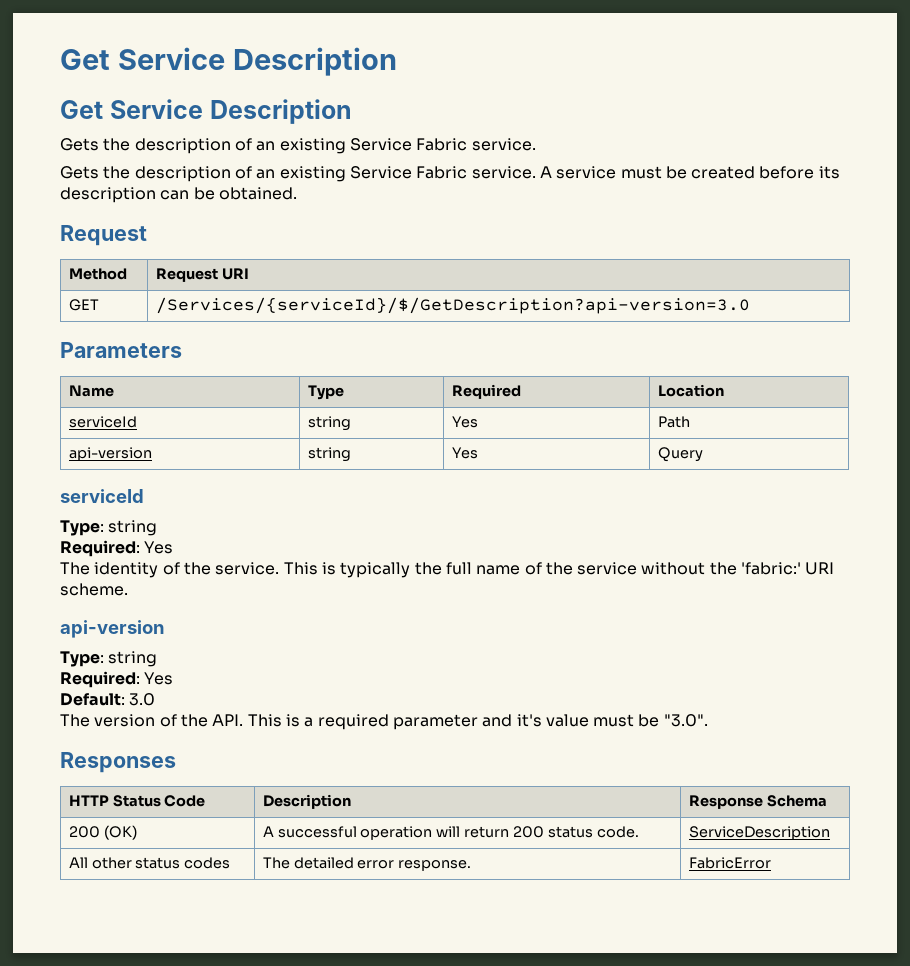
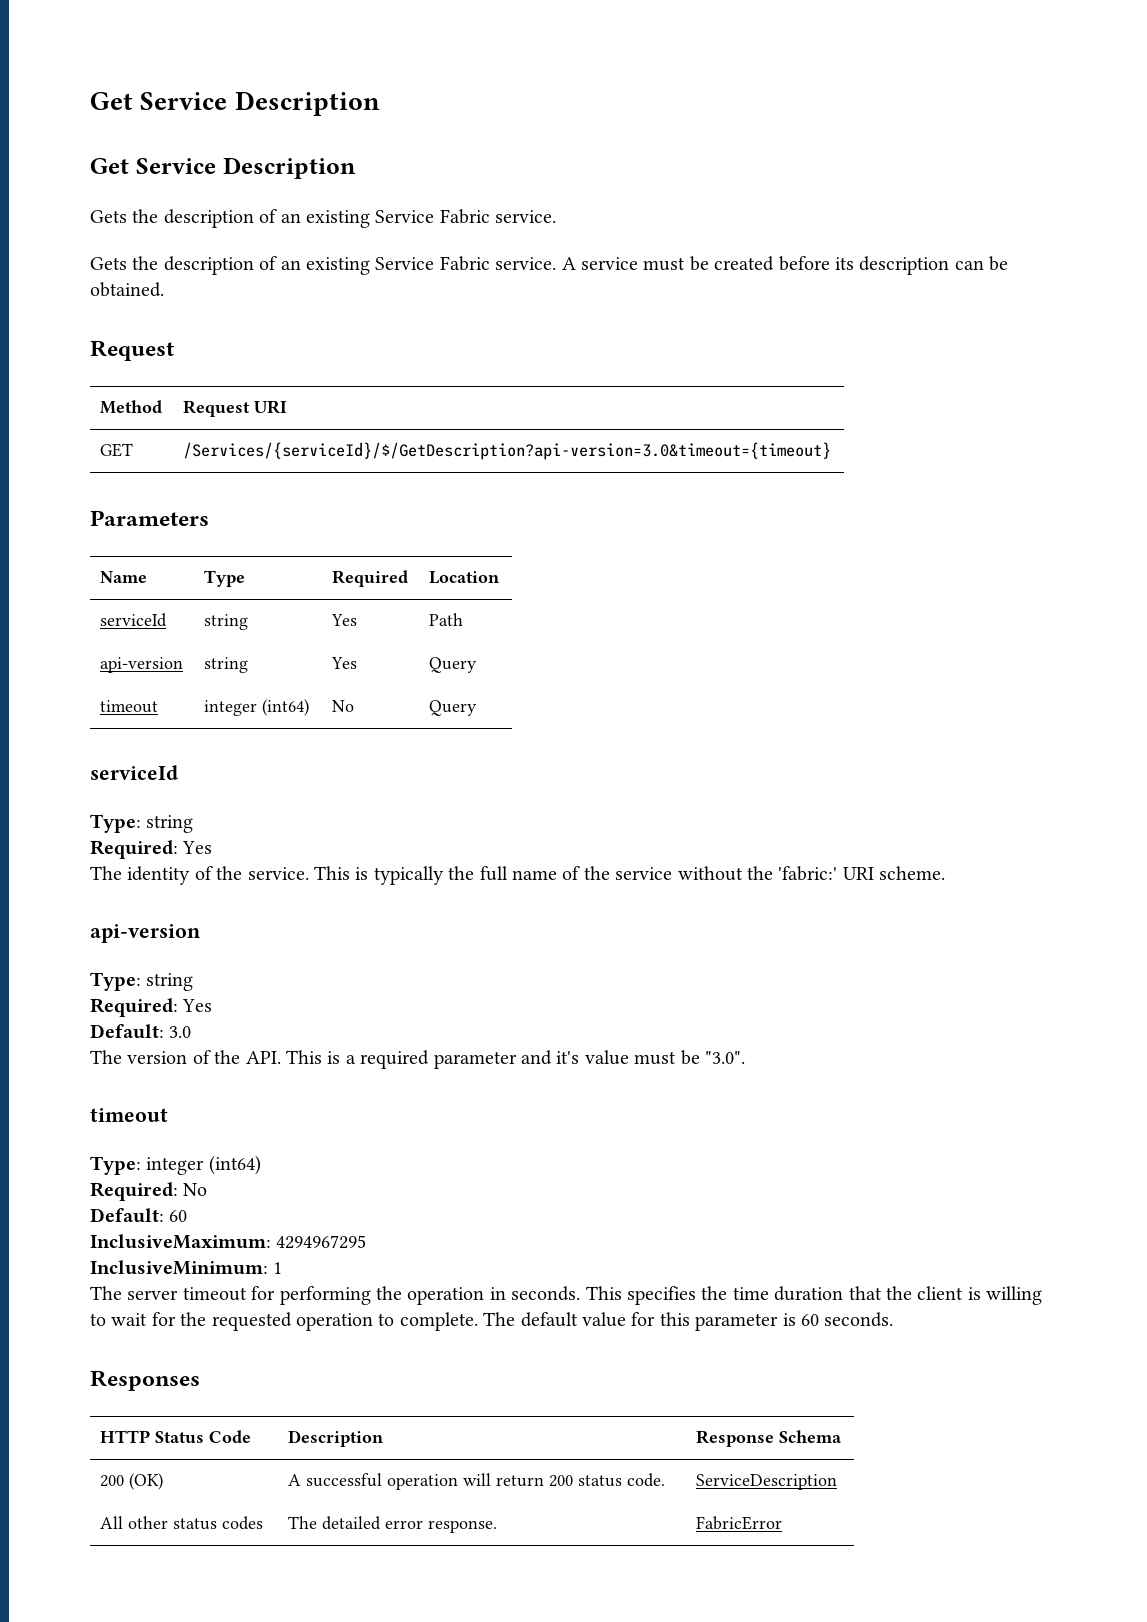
- GET | /Services/{serviceId}/$/GetDescription?api-version=3.0
+ GET | /Services/{serviceId}/$/GetDescription?api-version=3.0&timeout={timeout}
+ timeout | integer (int64) | No | Query
  The version of the API. This is a required parameter and it's value must be "3.0".
+ timeout
+ Type: integer (int64)
+ Required: No
+ Default: 60
+ InclusiveMaximum: 4294967295
+ InclusiveMinimum: 1
+ The server timeout for performing the operation in seconds. This specifies the time duration that the client is willing to wait for the requested operation to complete. The default value for this parameter is 60 seconds.

